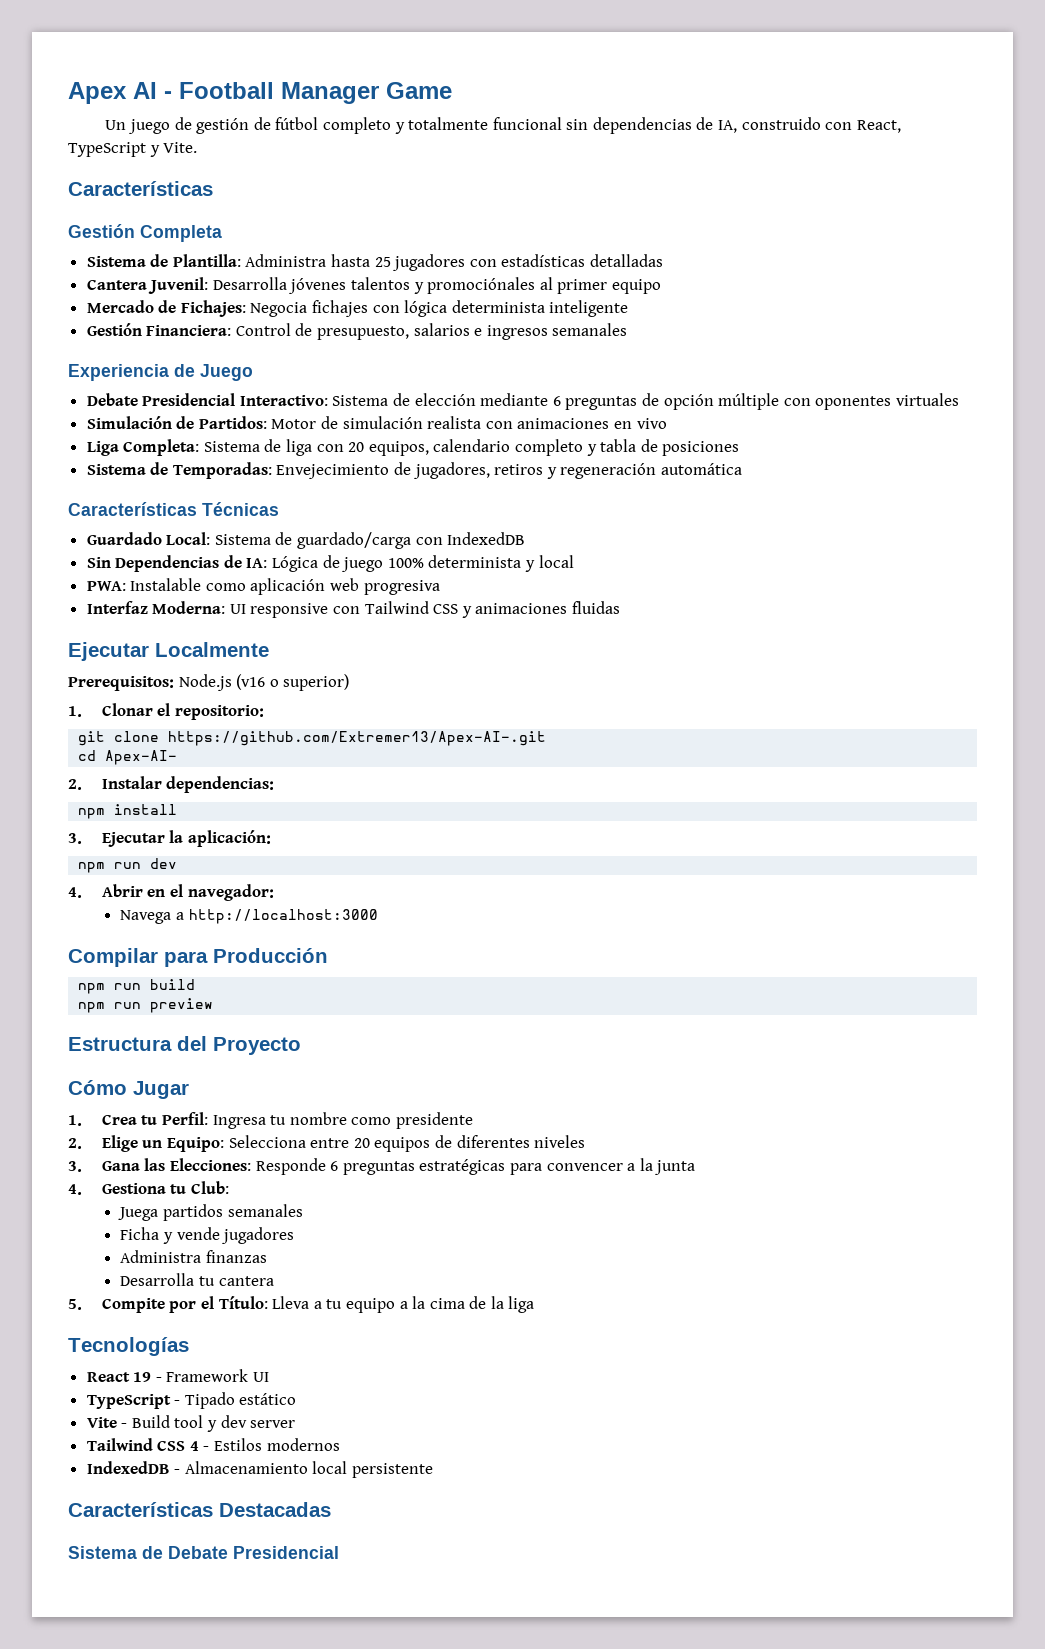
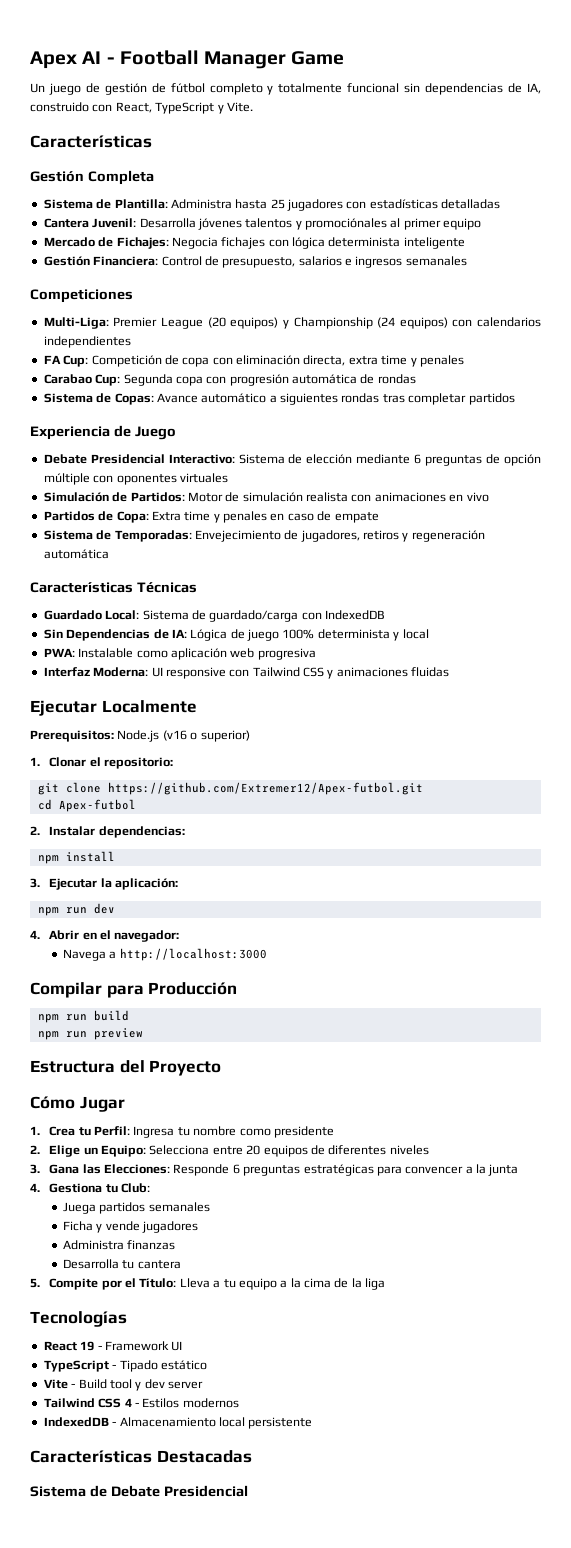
+ Competiciones
+ Multi-Liga: Premier League (20 equipos) y Championship (24 equipos) con calendarios independientes
+ FA Cup: Competición de copa con eliminación directa, extra time y penales
+ Carabao Cup: Segunda copa con progresión automática de rondas
+ Sistema de Copas: Avance automático a siguientes rondas tras completar partidos
- Liga Completa: Sistema de liga con 20 equipos, calendario completo y tabla de posiciones
+ Partidos de Copa: Extra time y penales en caso de empate
- git clone https://github.com/Extremer13/Apex-AI-.git
+ git clone https://github.com/Extremer12/Apex-futbol.git
- cd Apex-AI-
+ cd Apex-futbol

